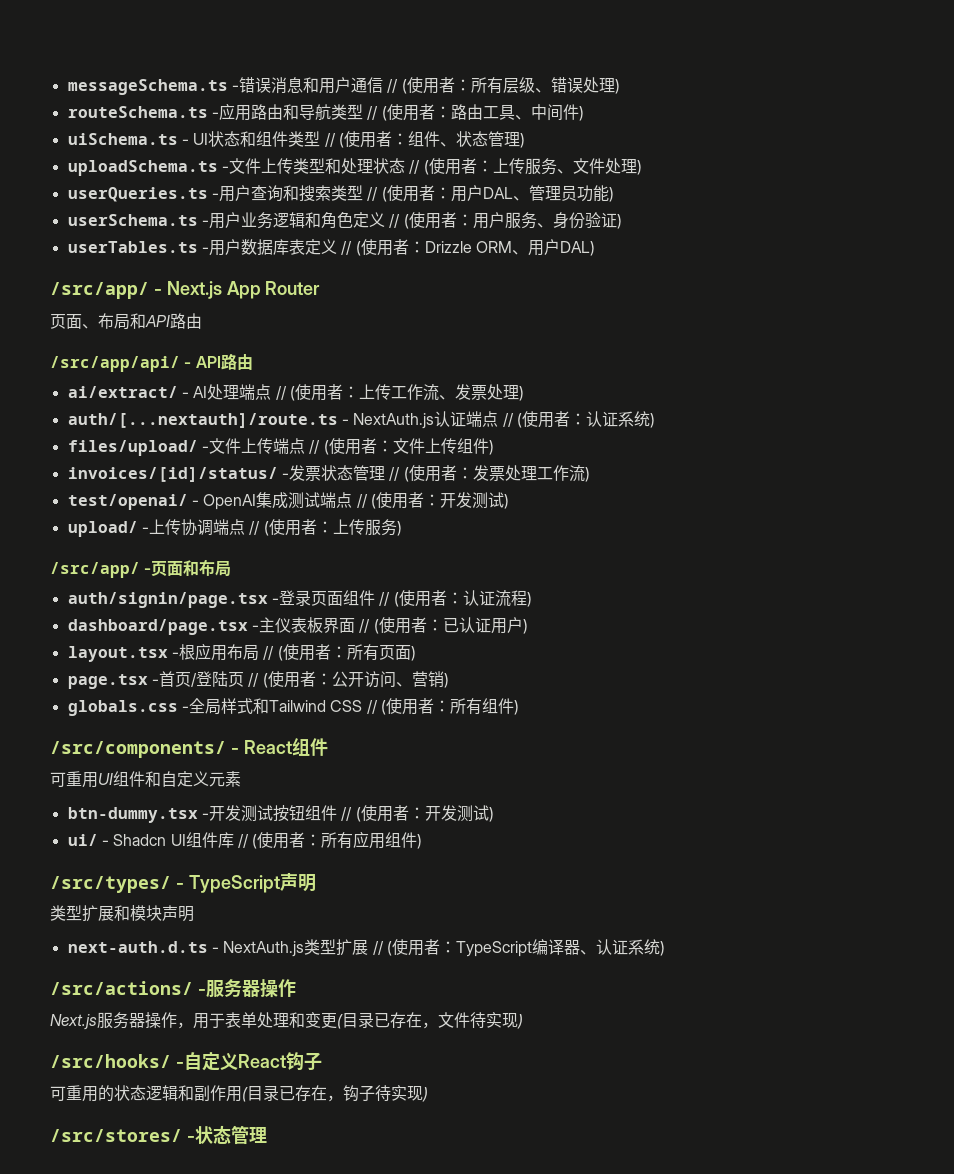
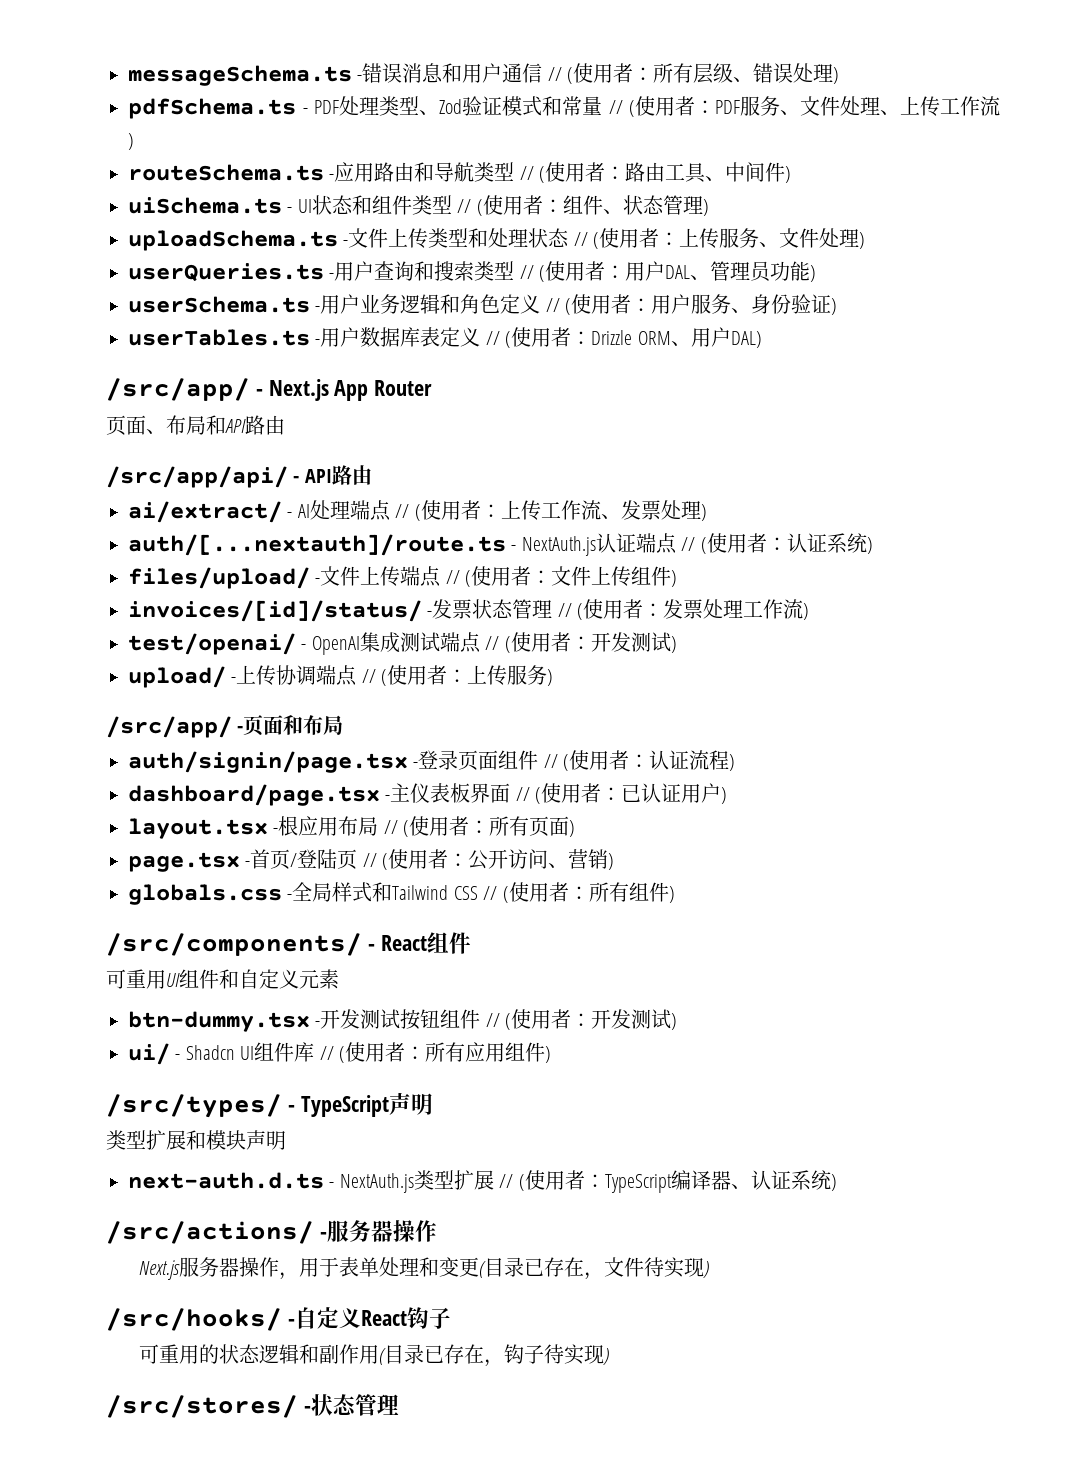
+ pdfSchema.ts - PDF处理类型、Zod验证模式和常量 // (使用者：PDF服务、文件处理、上传工作流)

